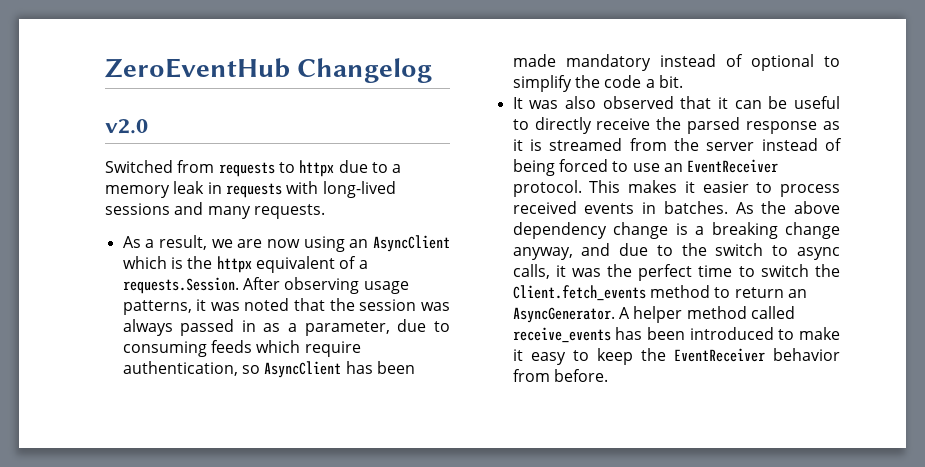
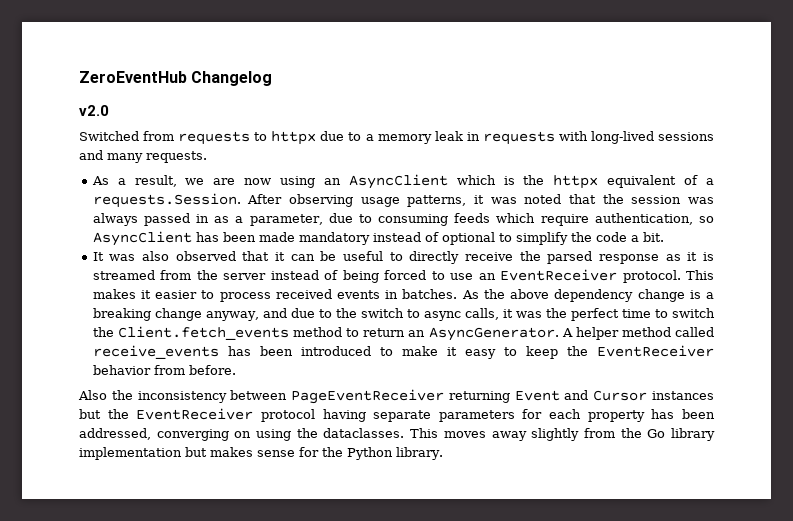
+ Also the inconsistency between PageEventReceiver returning Event and Cursor instances but the EventReceiver protocol having separate parameters for each property has been addressed, converging on using the dataclasses. This moves away slightly from the Go library implementation but makes sense for the Python library.

